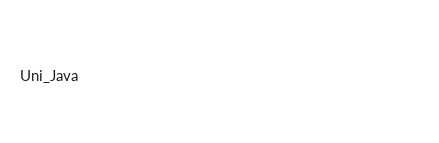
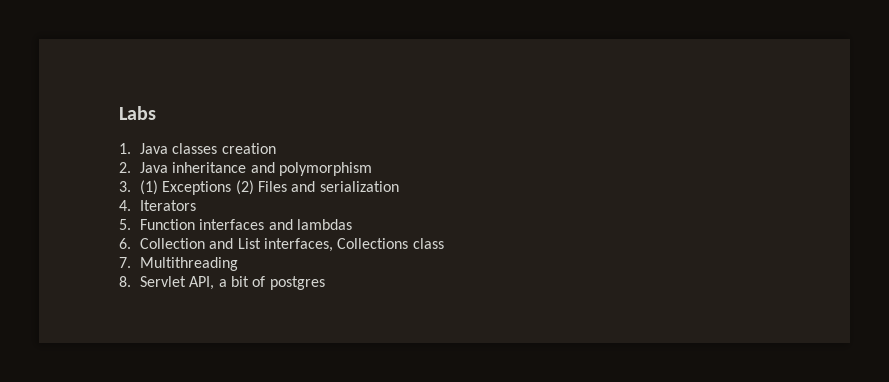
- Uni_Java
+ Labs
+ 1. Java classes creation
+ 2. Java inheritance and polymorphism
+ 3. (1) Exceptions (2) Files and serialization
+ 4. Iterators
+ 5. Function interfaces and lambdas
+ 6. Collection and List interfaces, Collections class
+ 7. Multithreading
+ 8. Servlet API, a bit of postgres

